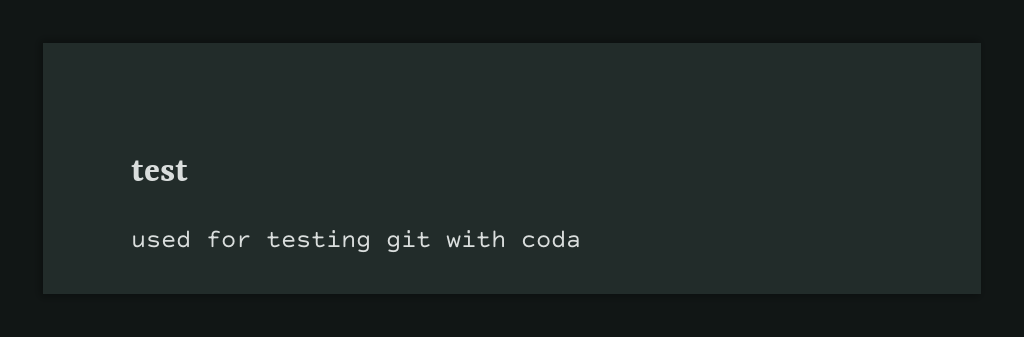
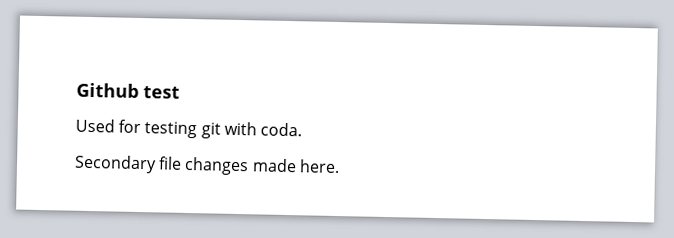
- test
+ Github test
- used for testing git with coda
+ Used for testing git with coda.
+ Secondary file changes made here.

